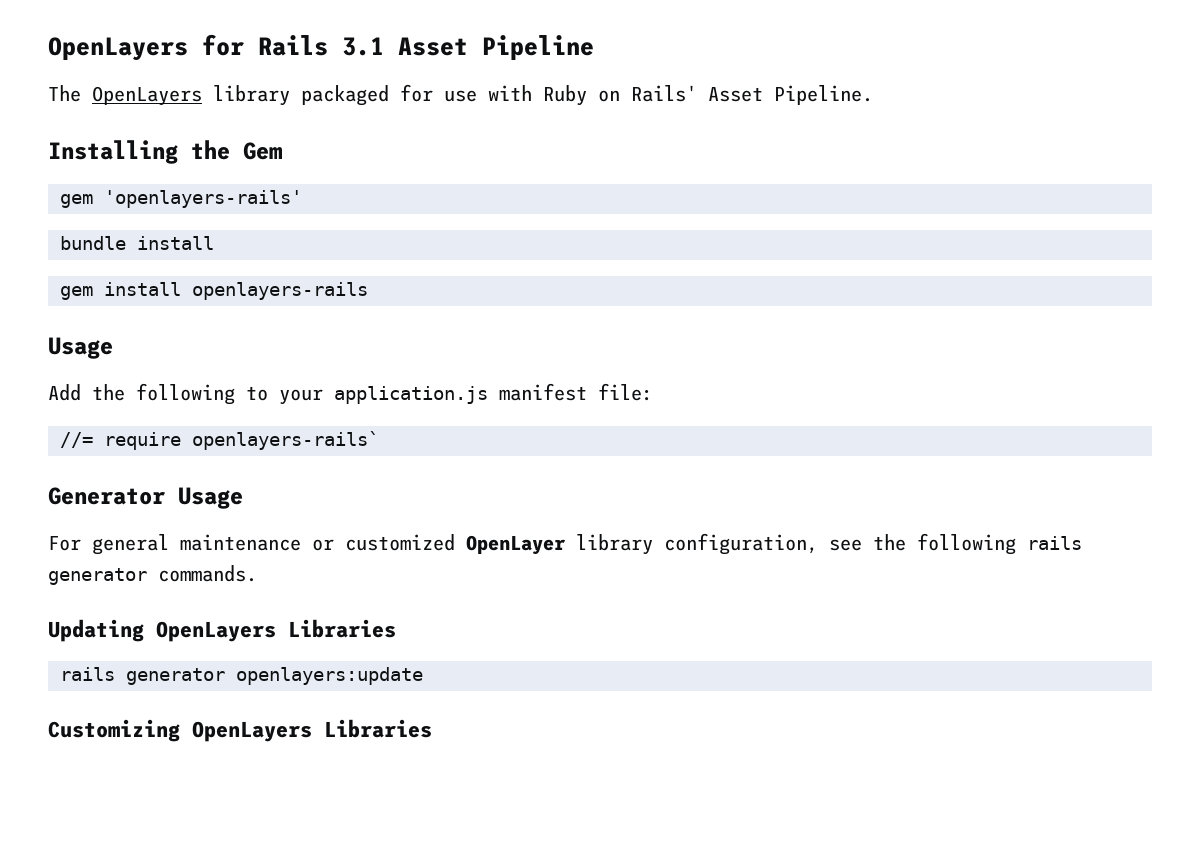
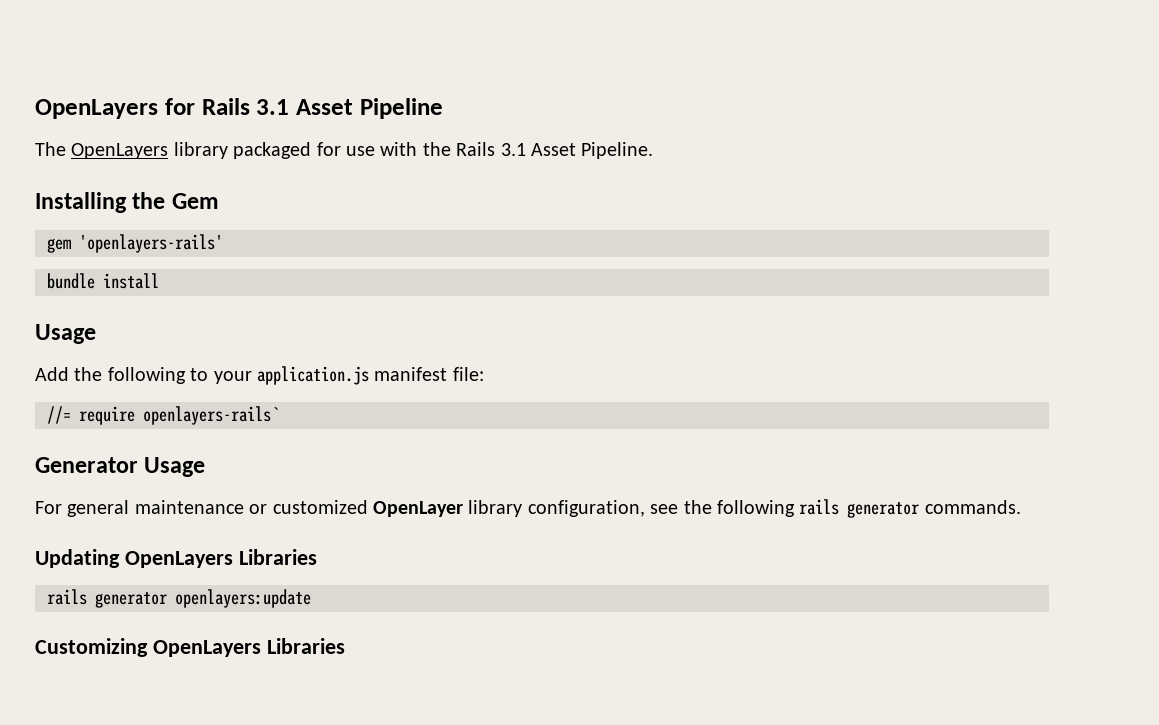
- The OpenLayers library packaged for use with Ruby on Rails' Asset Pipeline.
+ The OpenLayers library packaged for use with the Rails 3.1 Asset Pipeline.
- gem install openlayers-rails

